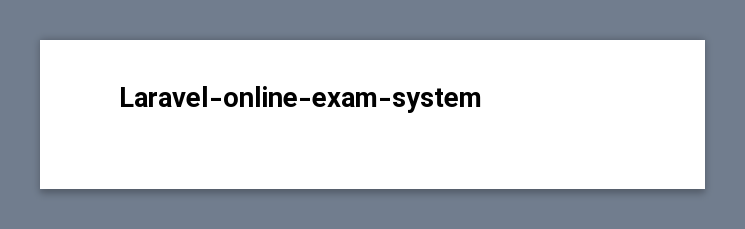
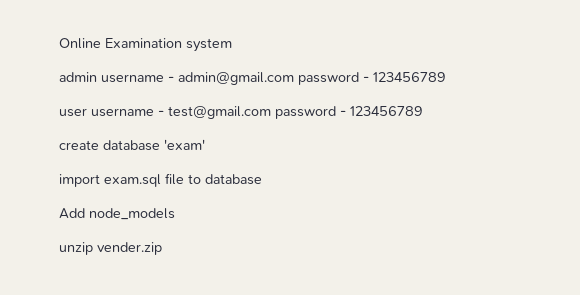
- Laravel-online-exam-system
+ Online Examination system
+ admin username - admin@gmail.com password - 123456789
+ user username - test@gmail.com password - 123456789
+ create database 'exam'
+ import exam.sql file to database
+ Add node_models
+ unzip vender.zip

